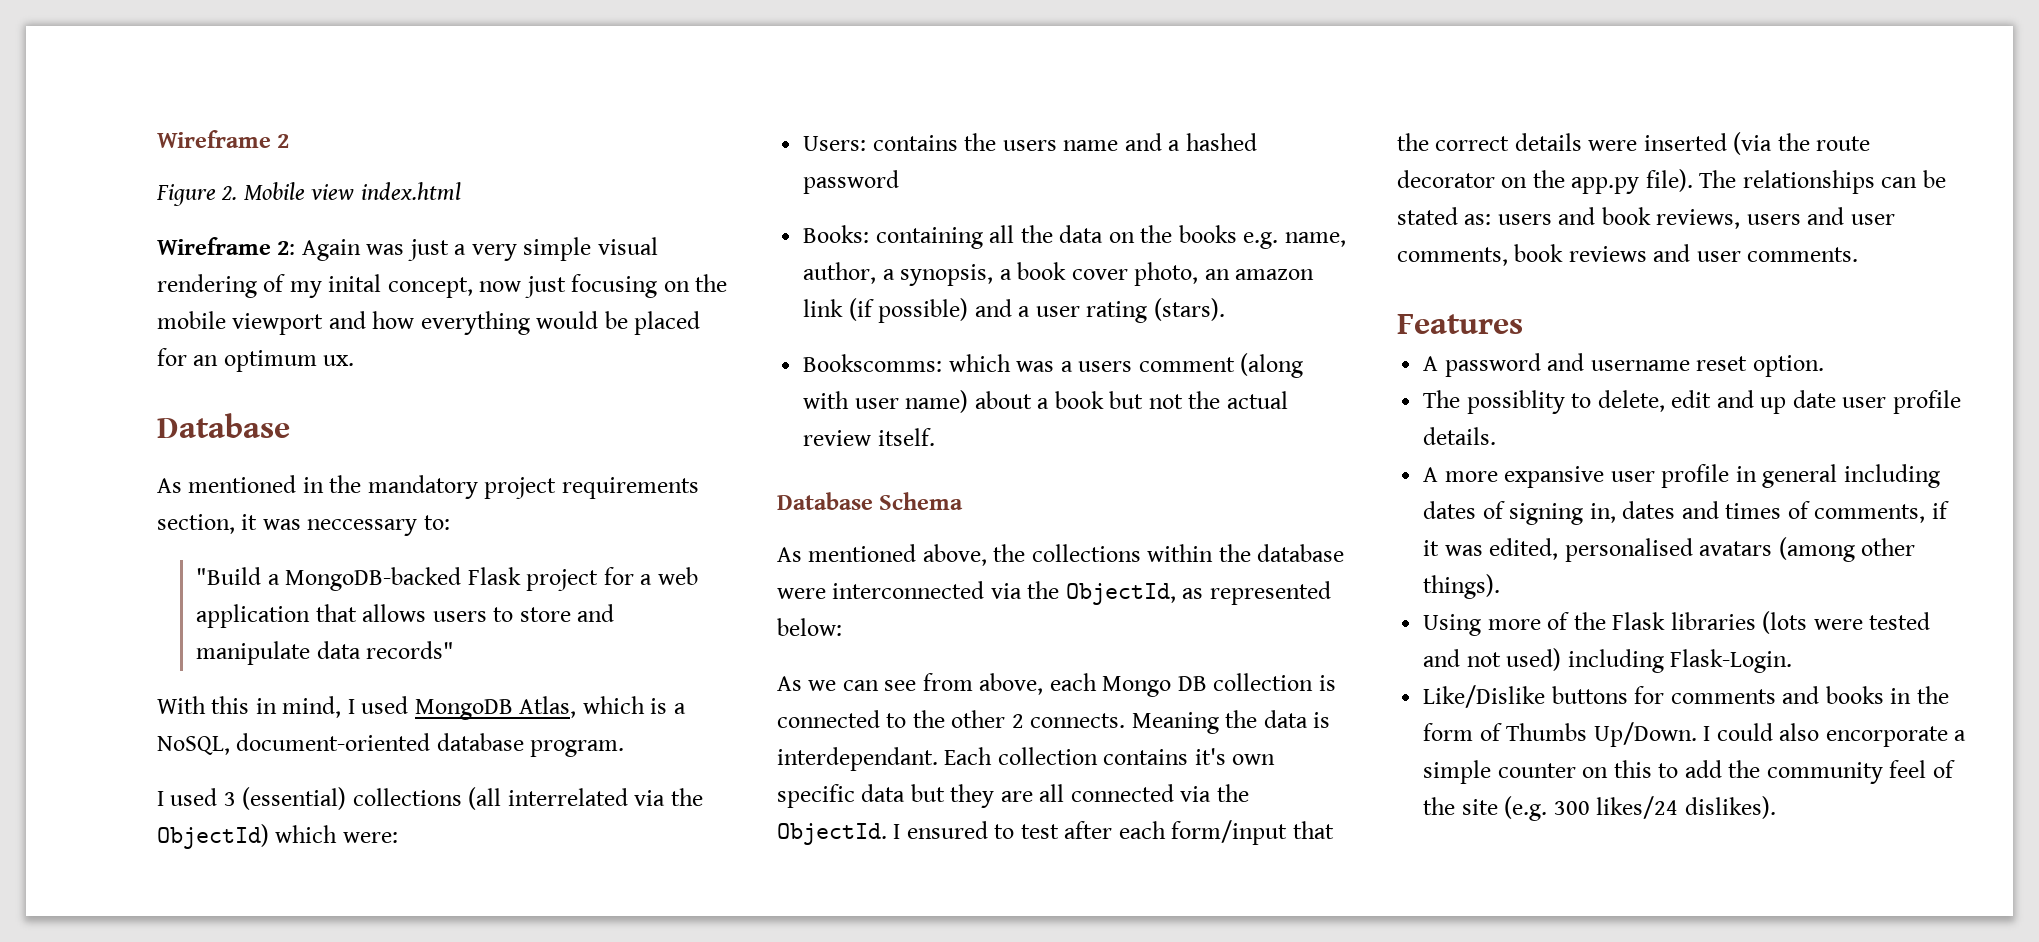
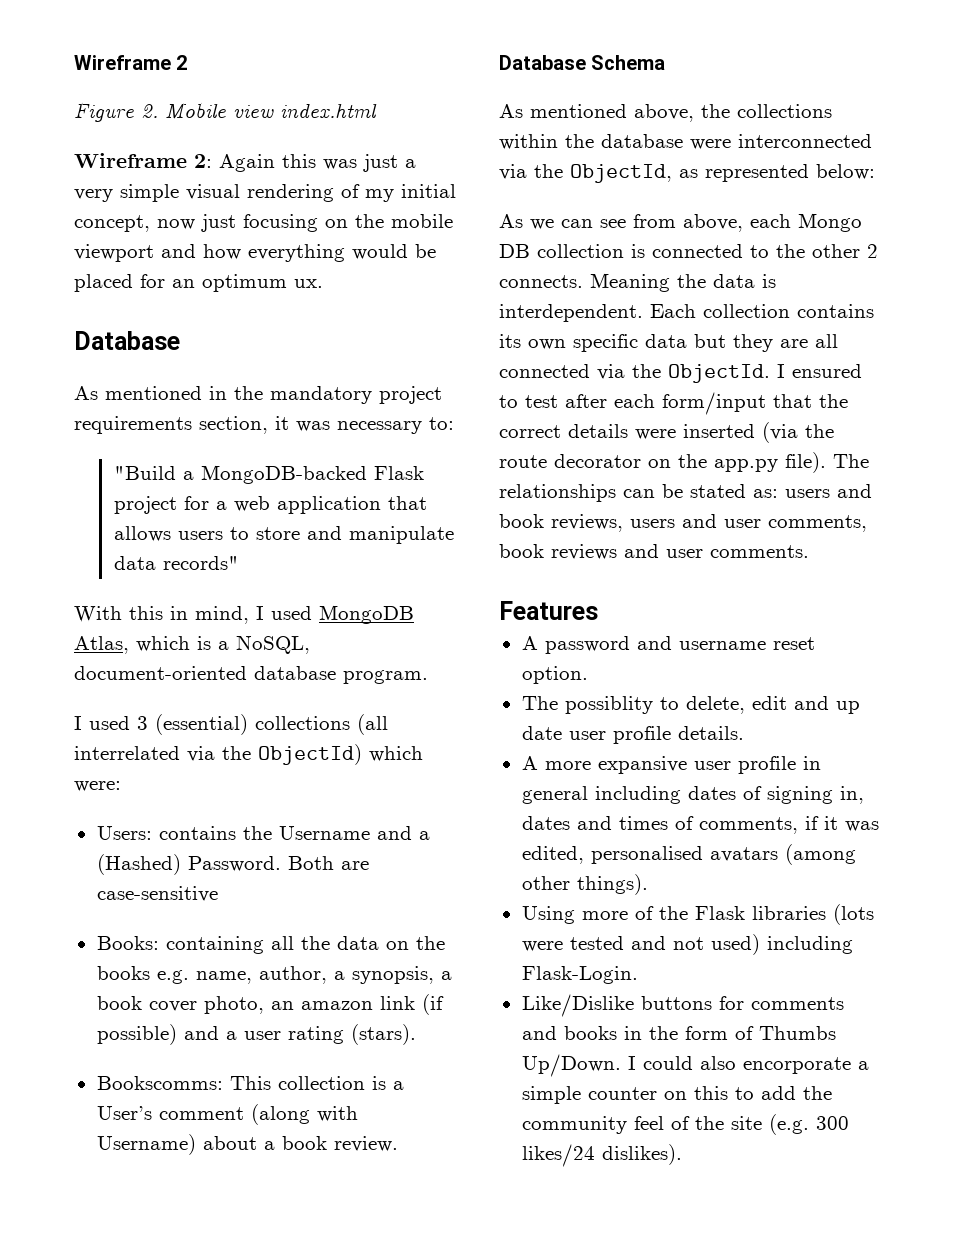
- Wireframe 2: Again was just a very simple visual rendering of my inital concept, now just focusing on the mobile viewport and how everything would be placed for an optimum ux.
+ Wireframe 2: Again this was just a very simple visual rendering of my initial concept, now just focusing on the mobile viewport and how everything would be placed for an optimum ux.
- As mentioned in the mandatory project requirements section, it was neccessary to:
+ As mentioned in the mandatory project requirements section, it was necessary to:
- Users: contains the users name and a hashed password
+ Users: contains the Username and a (Hashed) Password. Both are case-sensitive
- Bookscomms: which was a users comment (along with user name) about a book but not the actual review itself.
+ Bookscomms: This collection is a User’s comment (along with Username) about a book review.
- Meaning the data is interdependant.
+ Meaning the data is interdependent.
- Each collection contains it's own specific data but they are all connected via the ObjectId.
+ Each collection contains its own specific data but they are all connected via the ObjectId.

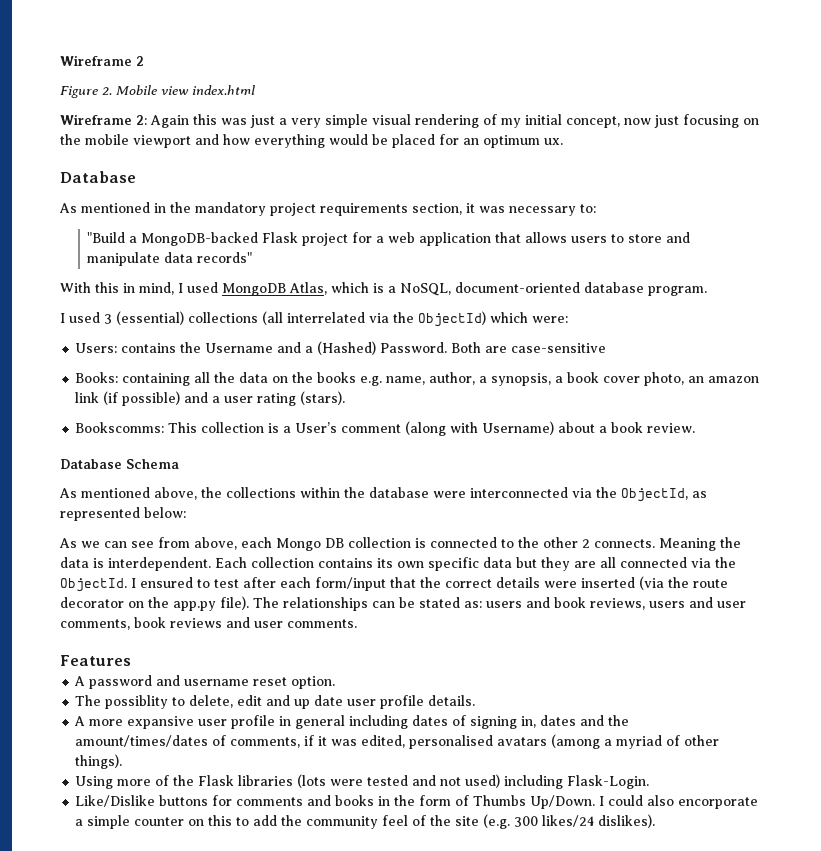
- A more expansive user profile in general including dates of signing in, dates and times of comments, if it was edited, personalised avatars (among other things).
+ A more expansive user profile in general including dates of signing in, dates and the amount/times/dates of comments, if it was edited, personalised avatars (among a myriad of other things).

